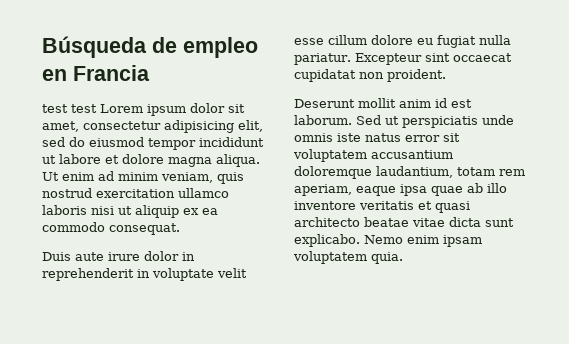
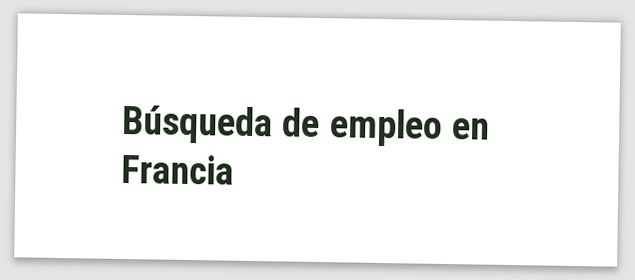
- test test Lorem ipsum dolor sit amet, consectetur adipisicing elit, sed do eiusmod tempor incididunt ut labore et dolore magna aliqua. Ut enim ad minim veniam, quis nostrud exercitation ullamco laboris nisi ut aliquip ex ea commodo consequat.
- Duis aute irure dolor in reprehenderit in voluptate velit esse cillum dolore eu fugiat nulla pariatur. Excepteur sint occaecat cupidatat non proident.
- Deserunt mollit anim id est laborum. Sed ut perspiciatis unde omnis iste natus error sit voluptatem accusantium doloremque laudantium, totam rem aperiam, eaque ipsa quae ab illo inventore veritatis et quasi architecto beatae vitae dicta sunt explicabo. Nemo enim ipsam voluptatem quia.

